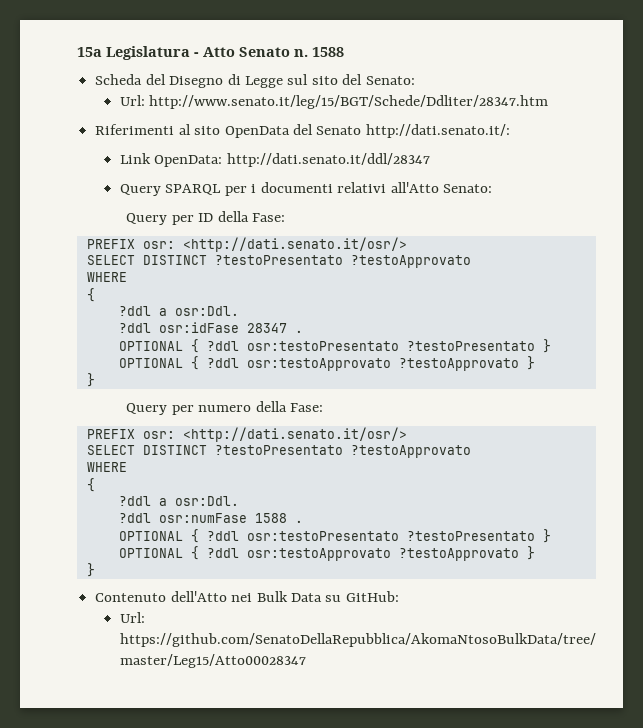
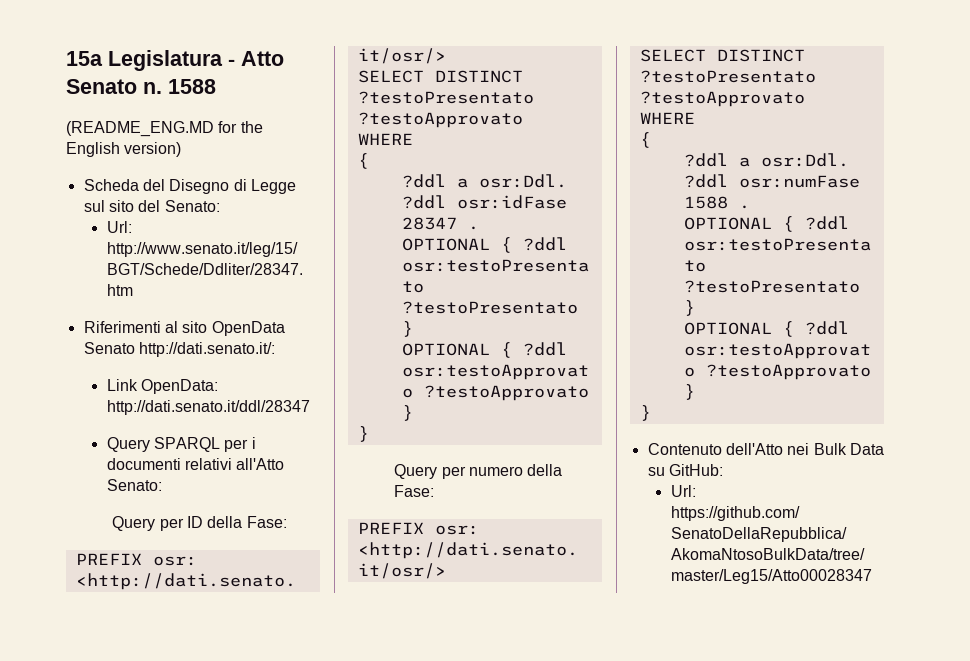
+ (README_ENG.MD for the English version)
- Riferimenti al sito OpenData del Senato http://dati.senato.it/:
+ Riferimenti al sito OpenData Senato http://dati.senato.it/:

